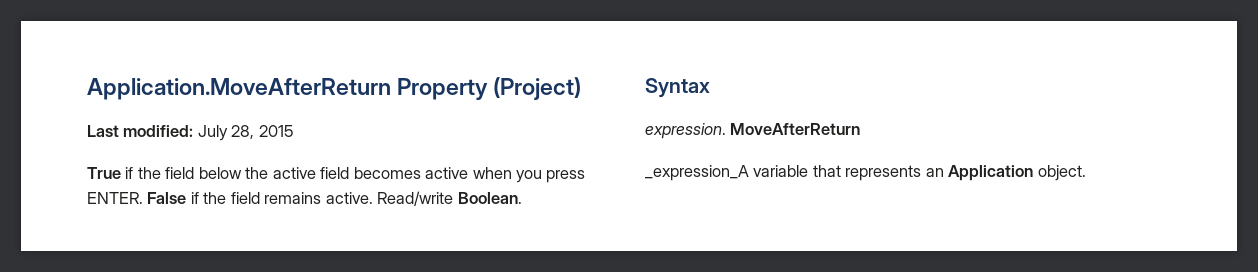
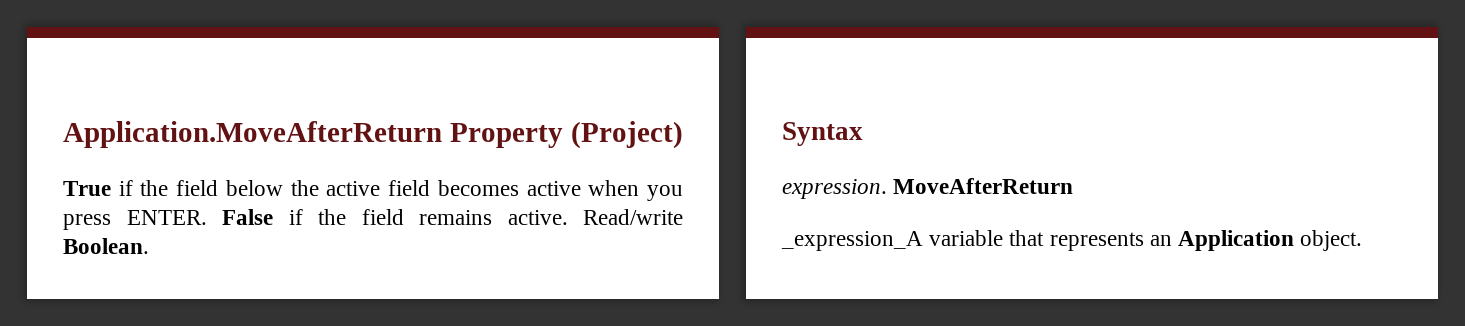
- Last modified: July 28, 2015

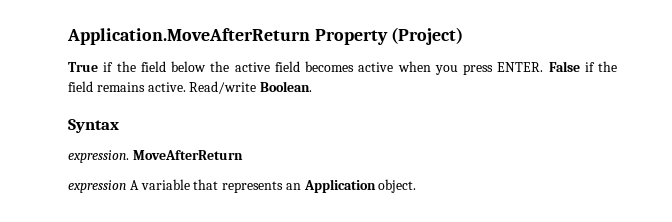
- _expression_A variable that represents an Application object.
+ expression A variable that represents an Application object.

